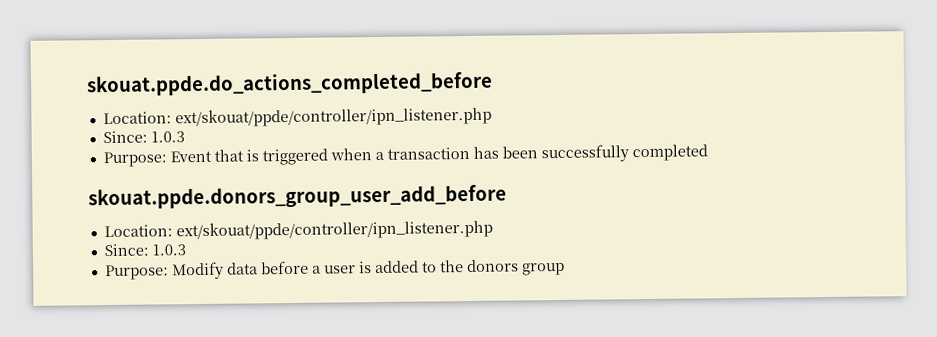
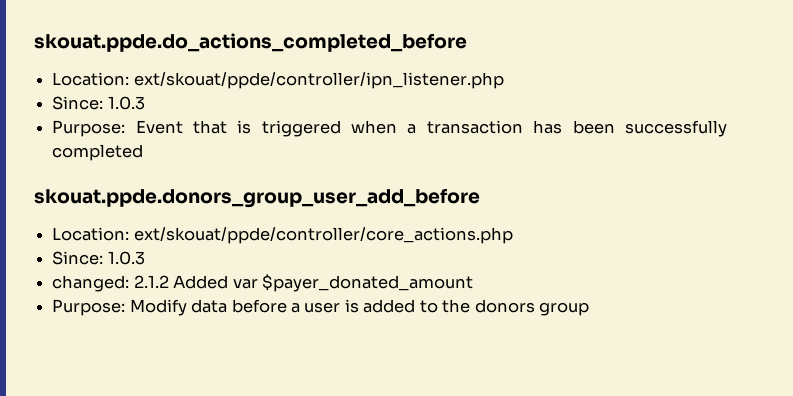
  skouat.ppde.donors_group_user_add_before
- Location: ext/skouat/ppde/controller/ipn_listener.php
+ Location: ext/skouat/ppde/controller/core_actions.php
  Since: 1.0.3
+ changed: 2.1.2 Added var $payer_donated_amount

